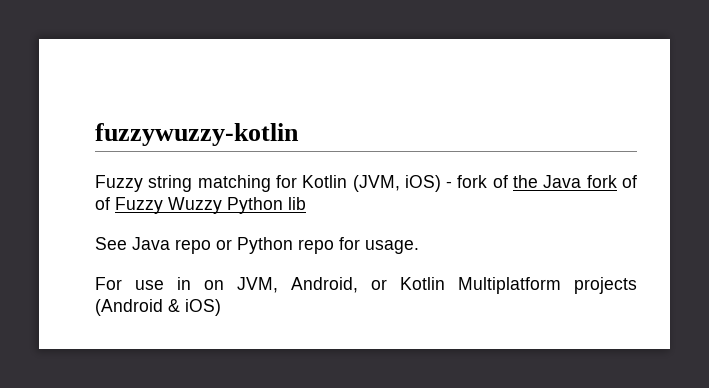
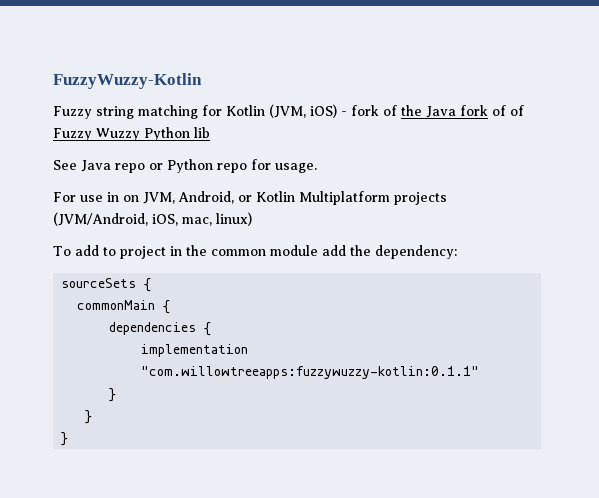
- fuzzywuzzy-kotlin
+ FuzzyWuzzy-Kotlin
- For use in on JVM, Android, or Kotlin Multiplatform projects (Android & iOS)
+ For use in on JVM, Android, or Kotlin Multiplatform projects (JVM/Android, iOS, mac, linux)
+ To add to project in the common module add the dependency:
+ sourceSets {
+ commonMain {
+ dependencies {
+ implementation "com.willowtreeapps:fuzzywuzzy-kotlin:0.1.1"
+ }
+ }
+ }

